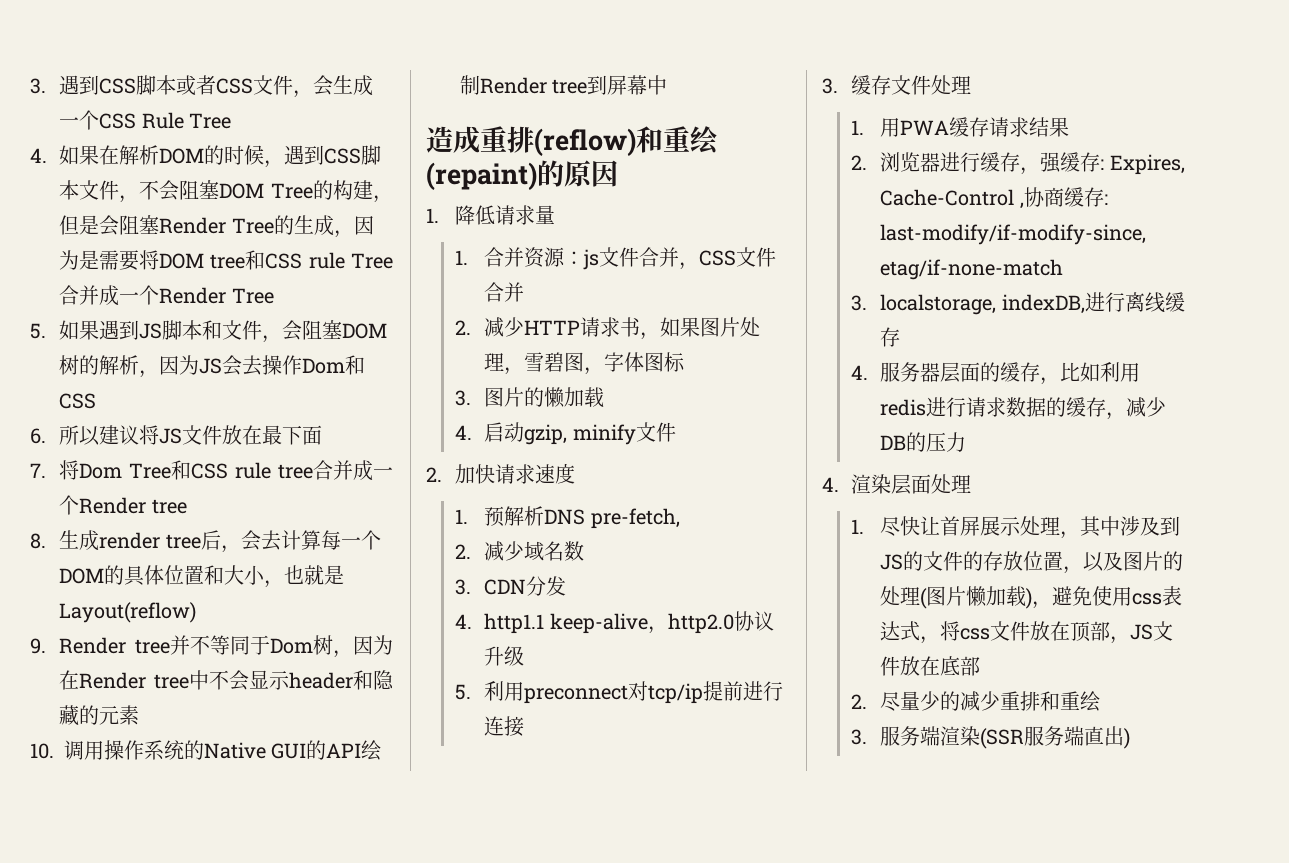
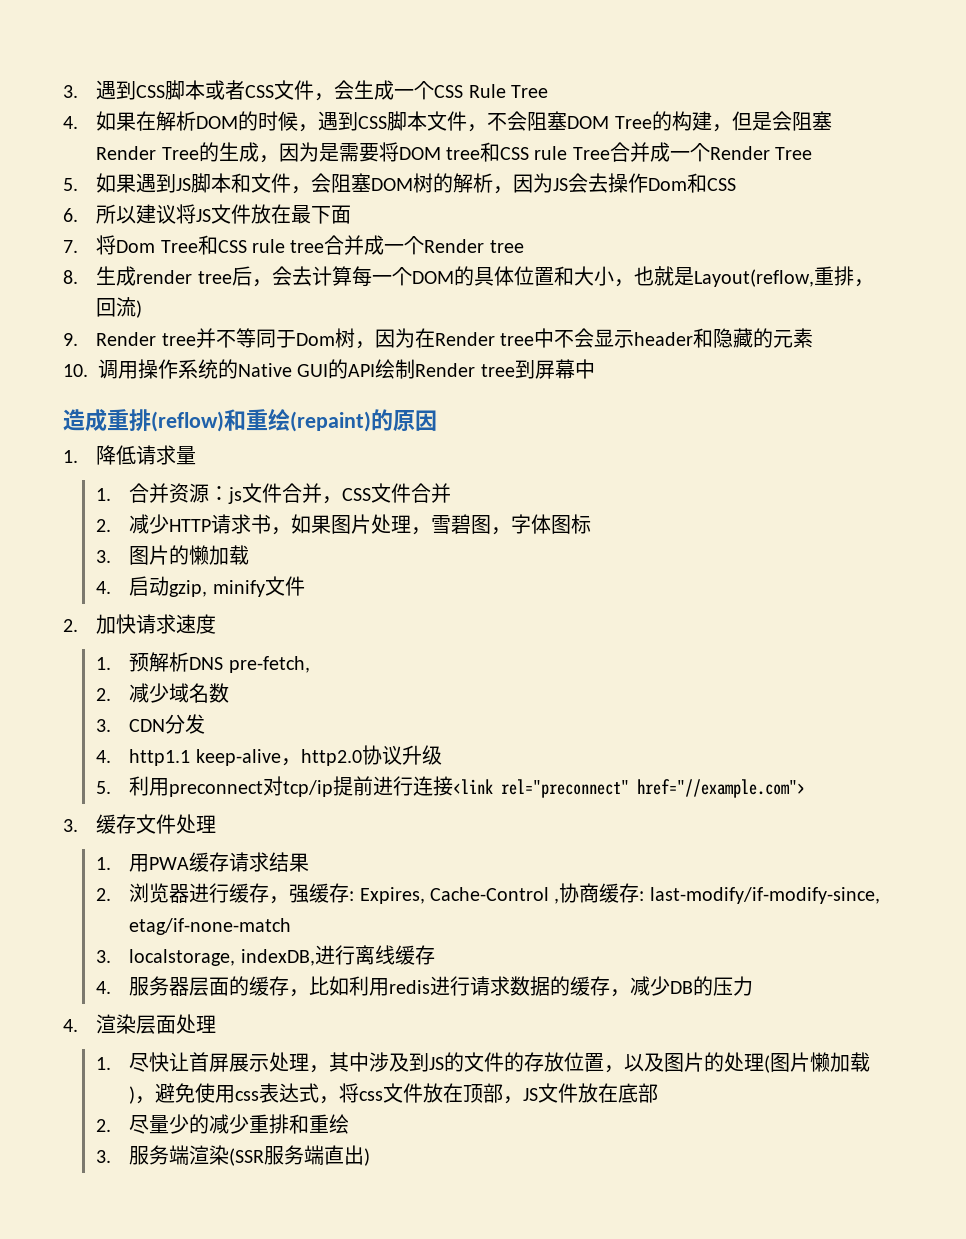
- 8.生成render tree后，会去计算每一个DOM的具体位置和大小，也就是Layout(reflow)
+ 8.生成render tree后，会去计算每一个DOM的具体位置和大小，也就是Layout(reflow,重排，回流)
- 5.利用preconnect对tcp/ip提前进行连接
+ 5.利用preconnect对tcp/ip提前进行连接<link rel="preconnect" href="//example.com">

